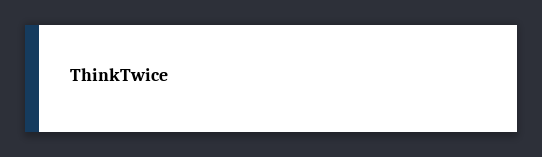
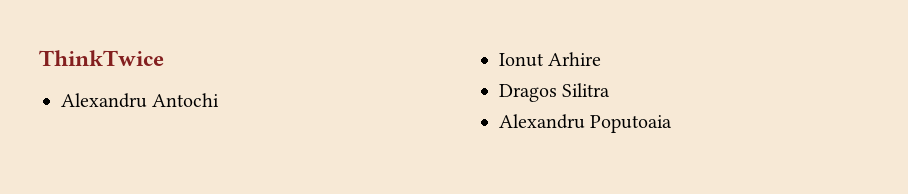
+ Alexandru Antochi
+ Ionut Arhire
+ Dragos Silitra
+ Alexandru Poputoaia

